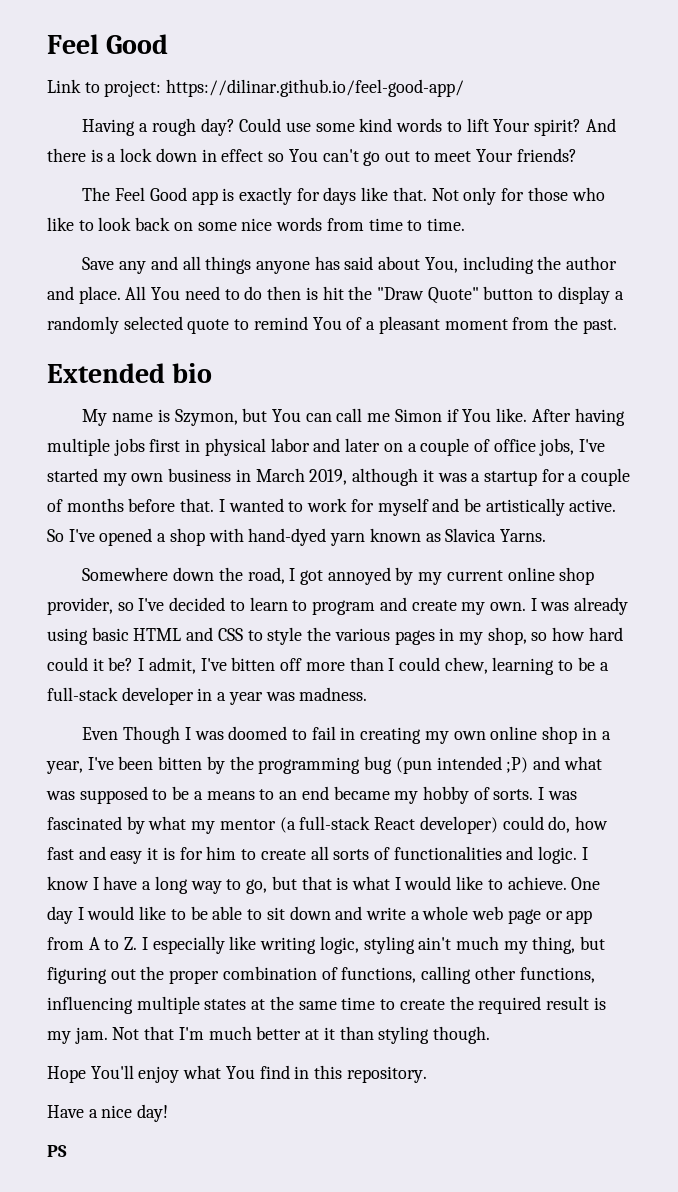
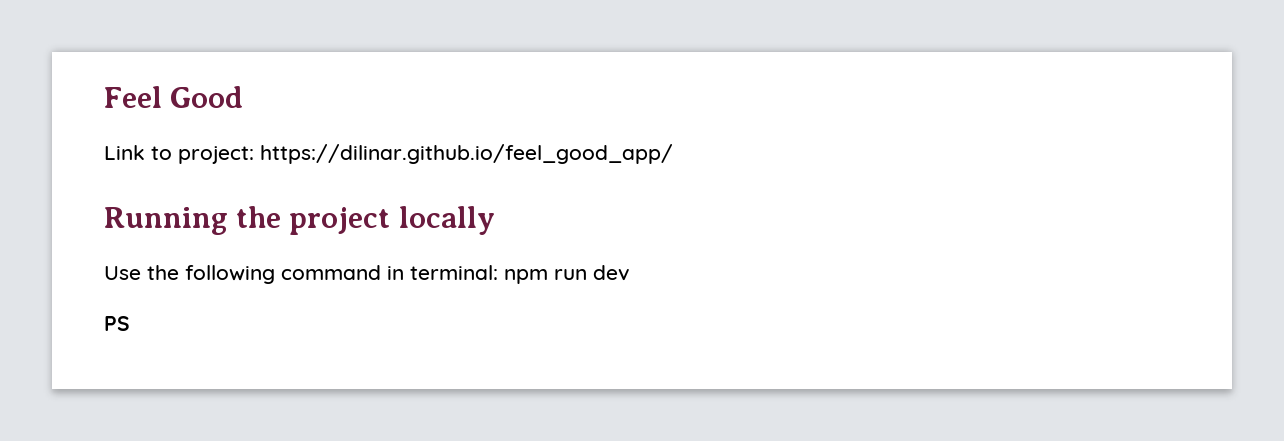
- Link to project: https://dilinar.github.io/feel-good-app/
- Having a rough day? Could use some kind words to lift Your spirit? And there is a lock down in effect so You can't go out to meet Your friends?
- The Feel Good app is exactly for days like that. Not only for those who like to look back on some nice words from time to time.
- Save any and all things anyone has said about You, including the author and place. All You need to do then is hit the "Draw Quote" button to display a randomly selected quote to remind You of a pleasant moment from the past.
- Extended bio
- My name is Szymon, but You can call me Simon if You like. After having multiple jobs first in physical labor and later on a couple of office jobs, I've started my own business in March 2019, although it was a startup for a couple of months before that. I wanted to work for myself and be artistically active. So I've opened a shop with hand-dyed yarn known as Slavica Yarns.
- Somewhere down the road, I got annoyed by my current online shop provider, so I've decided to learn to program and create my own. I was already using basic HTML and CSS to style the various pages in my shop, so how hard could it be? I admit, I've bitten off more than I could chew, learning to be a full-stack developer in a year was madness.
- Even Though I was doomed to fail in creating my own online shop in a year, I've been bitten by the programming bug (pun intended ;P) and what was supposed to be a means to an end became my hobby of sorts. I was fascinated by what my mentor (a full-stack React developer) could do, how fast and easy it is for him to create all sorts of functionalities and logic. I know I have a long way to go, but that is what I would like to achieve. One day I would like to be able to sit down and write a whole web page or app from A to Z. I especially like writing logic, styling ain't much my thing, but figuring out the proper combination of functions, calling other functions, influencing multiple states at the same time to create the required result is my jam. Not that I'm much better at it than styling though.
- Hope You'll enjoy what You find in this repository.
- Have a nice day!
+ Link to project: https://dilinar.github.io/feel_good_app/
+ Running the project locally
+ Use the following command in terminal: npm run dev

